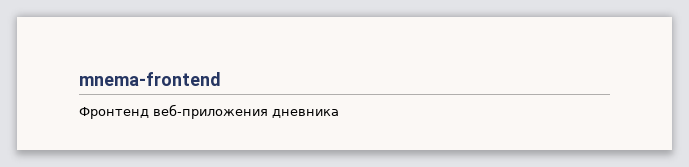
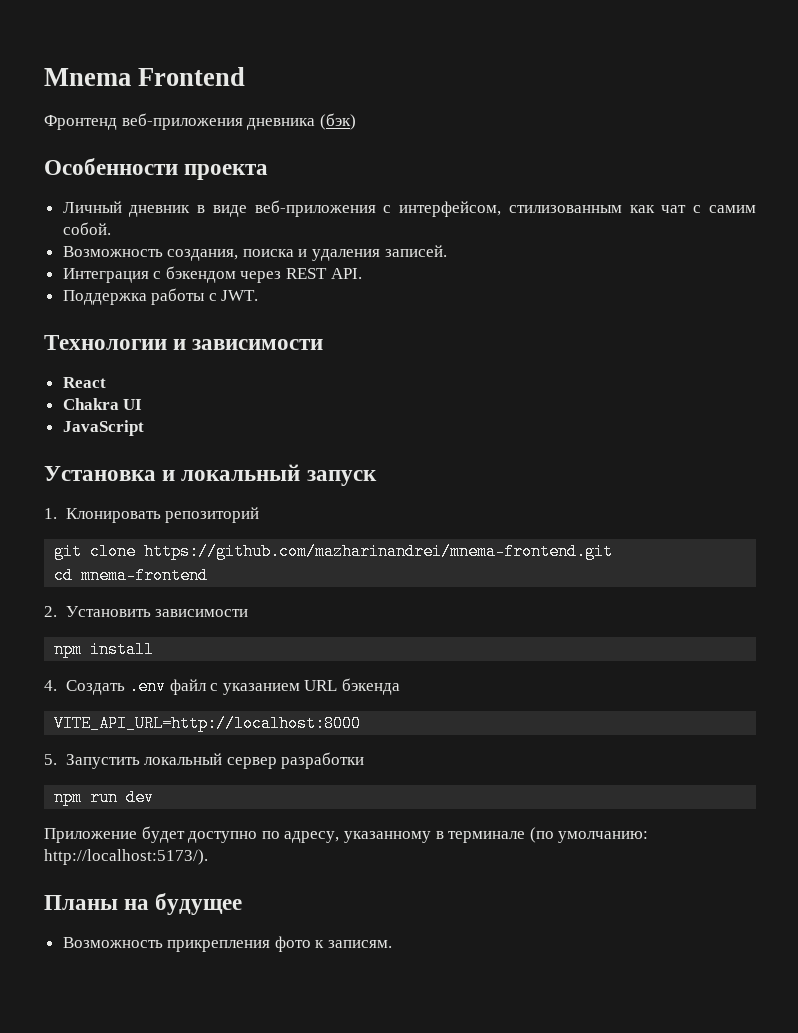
- mnema-frontend
+ Mnema Frontend
- Фронтенд веб-приложения дневника
+ Фронтенд веб-приложения дневника (бэк)
+ Особенности проекта
+ Личный дневник в виде веб-приложения с интерфейсом, стилизованным как чат с самим собой.
+ Возможность создания, поиска и удаления записей.
+ Интеграция с бэкендом через REST API.
+ Поддержка работы с JWT.
+ Технологии и зависимости
+ React
+ Chakra UI
+ JavaScript
+ Установка и локальный запуск
+ 1. Клонировать репозиторий
+ git clone https://github.com/mazharinandrei/mnema-frontend.git
+ cd mnema-frontend
+ 2. Установить зависимости
+ npm install
+ 4. Создать .env файл с указанием URL бэкенда
+ VITE_API_URL=http://localhost:8000
+ 5. Запустить локальный сервер разработки
+ npm run dev
+ Приложение будет доступно по адресу, указанному в терминале (по умолчанию: http://localhost:5173/).
+ Планы на будущее
+ Возможность прикрепления фото к записям.

